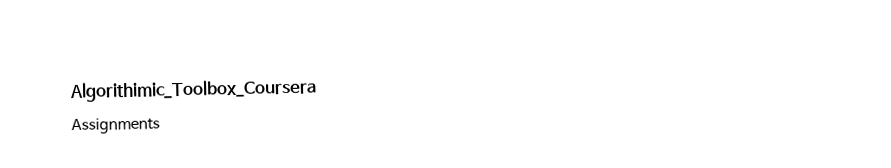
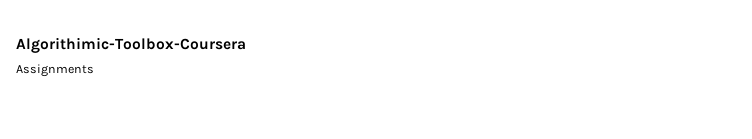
- Algorithimic_Toolbox_Coursera
+ Algorithimic-Toolbox-Coursera

